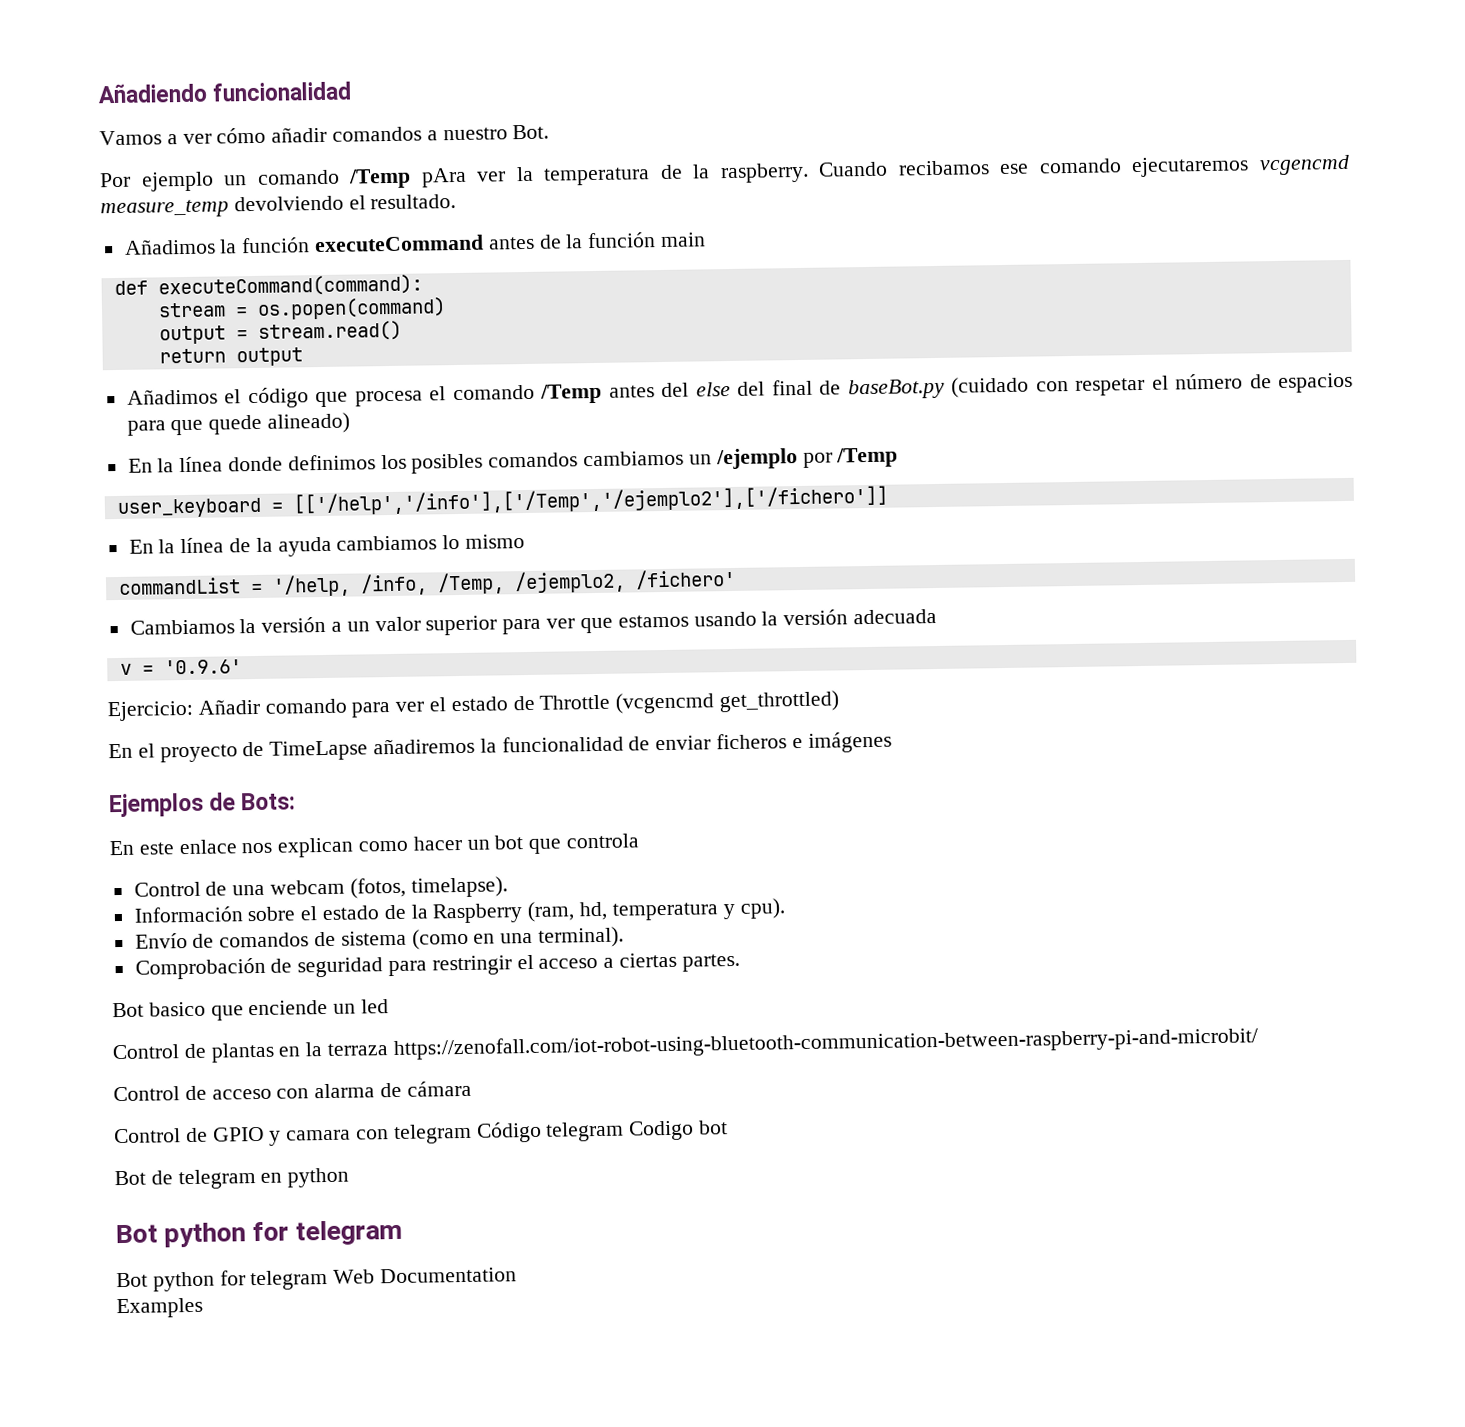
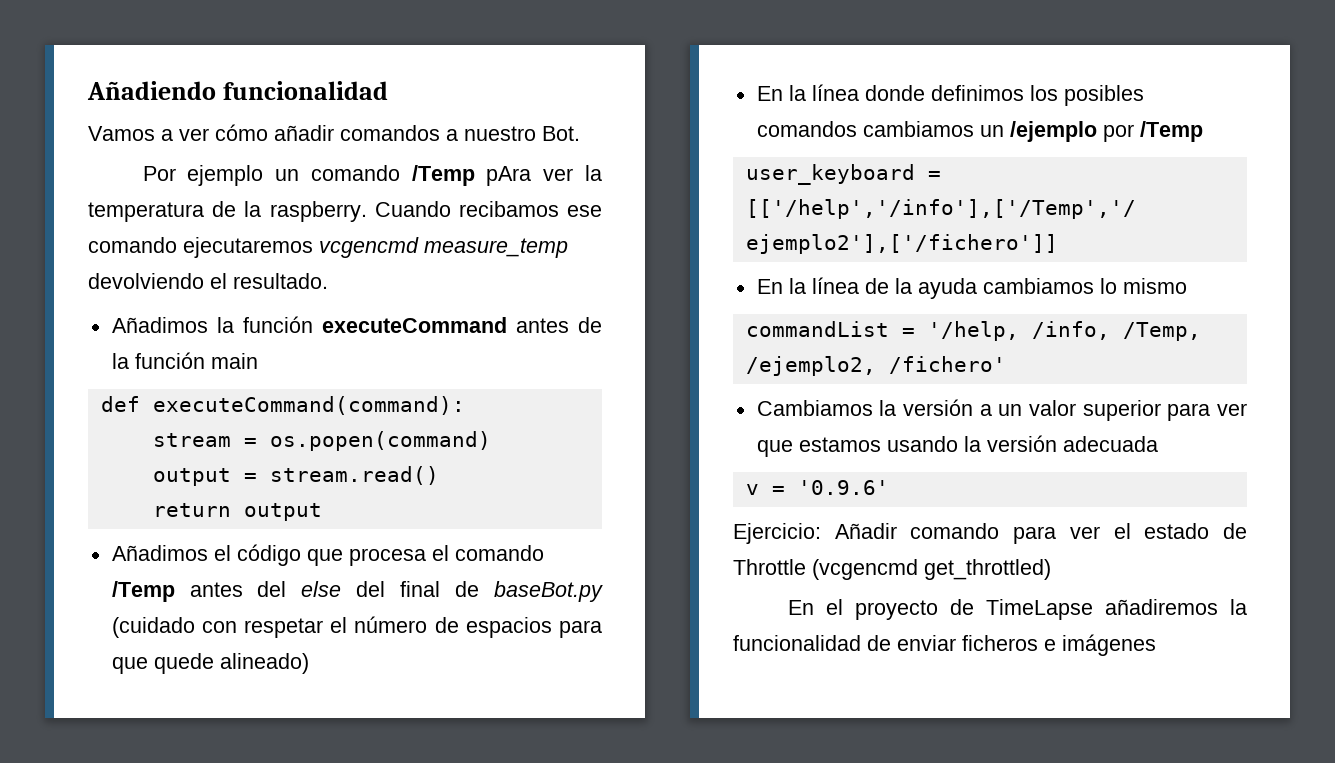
- Ejemplos de Bots:
- En este enlace nos explican como hacer un bot que controla
- Control de una webcam (fotos, timelapse).
- Información sobre el estado de la Raspberry (ram, hd, temperatura y cpu).
- Envío de comandos de sistema (como en una terminal).
- Comprobación de seguridad para restringir el acceso a ciertas partes.
- Bot basico que enciende un led
- Control de plantas en la terraza https://zenofall.com/iot-robot-using-bluetooth-communication-between-raspberry-pi-and-microbit/
- Control de acceso con alarma de cámara
- Control de GPIO y camara con telegram Código telegram Codigo bot
- Bot de telegram en python
- Bot python for telegram
- Bot python for telegram Web Documentation
- Examples

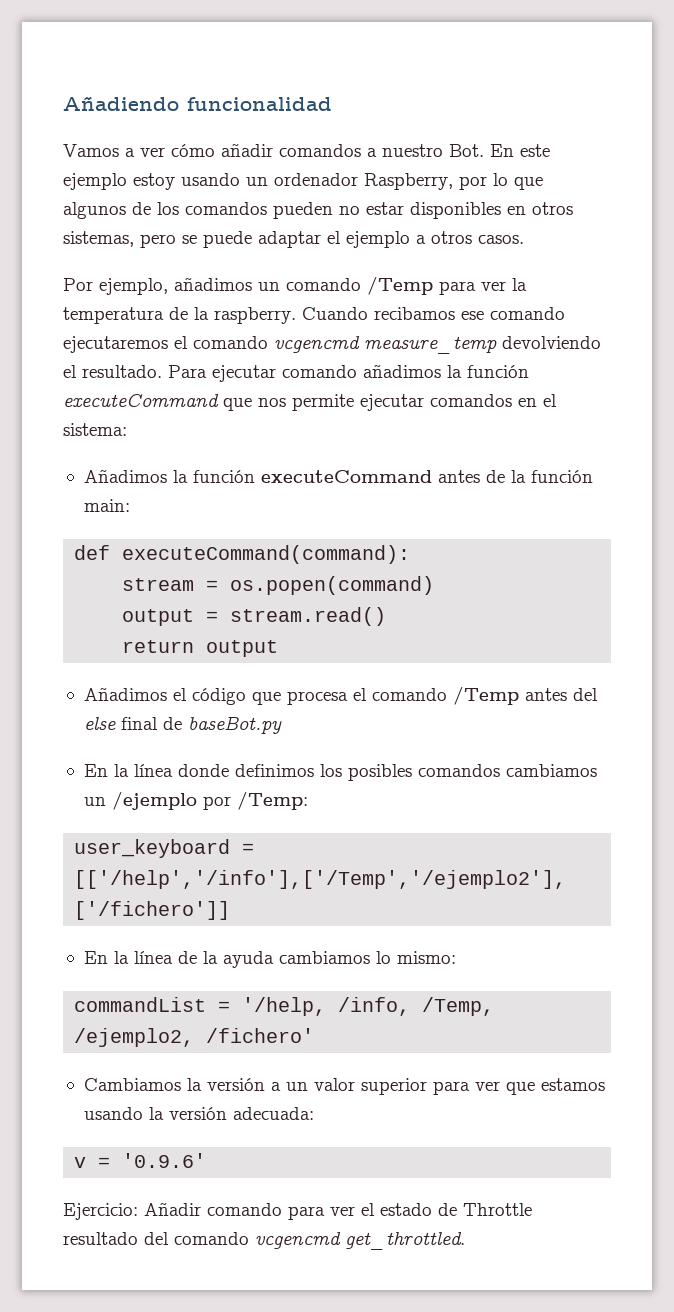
- Vamos a ver cómo añadir comandos a nuestro Bot.
+ Vamos a ver cómo añadir comandos a nuestro Bot. En este ejemplo estoy usando un ordenador Raspberry, por lo que algunos de los comandos pueden no estar disponibles en otros sistemas, pero se puede adaptar el ejemplo a otros casos.
- Por ejemplo un comando /Temp pAra ver la temperatura de la raspberry.
+ Por ejemplo, añadimos un comando /Temp para ver la temperatura de la raspberry.
- Cuando recibamos ese comando ejecutaremos vcgencmd measure_temp devolviendo el resultado.
+ Cuando recibamos ese comando ejecutaremos el comando vcgencmd measure_temp devolviendo el resultado. Para ejecutar comando añadimos la función executeCommand que nos permite ejecutar comandos en el sistema:
- Añadimos la función executeCommand antes de la función main
+ Añadimos la función executeCommand antes de la función main:
- Añadimos el código que procesa el comando /Temp antes del else del final de baseBot.py (cuidado con respetar el número de espacios para que quede alineado)
+ Añadimos el código que procesa el comando /Temp antes del else final de baseBot.py
- En la línea donde definimos los posibles comandos cambiamos un /ejemplo por /Temp
+ En la línea donde definimos los posibles comandos cambiamos un /ejemplo por /Temp:
- En la línea de la ayuda cambiamos lo mismo
+ En la línea de la ayuda cambiamos lo mismo:
- Cambiamos la versión a un valor superior para ver que estamos usando la versión adecuada
+ Cambiamos la versión a un valor superior para ver que estamos usando la versión adecuada:
- Ejercicio: Añadir comando para ver el estado de Throttle (vcgencmd get_throttled)
- En el proyecto de TimeLapse añadiremos la funcionalidad de enviar ficheros e imágenes
+ Ejercicio: Añadir comando para ver el estado de Throttle resultado del comando vcgencmd get_throttled.

